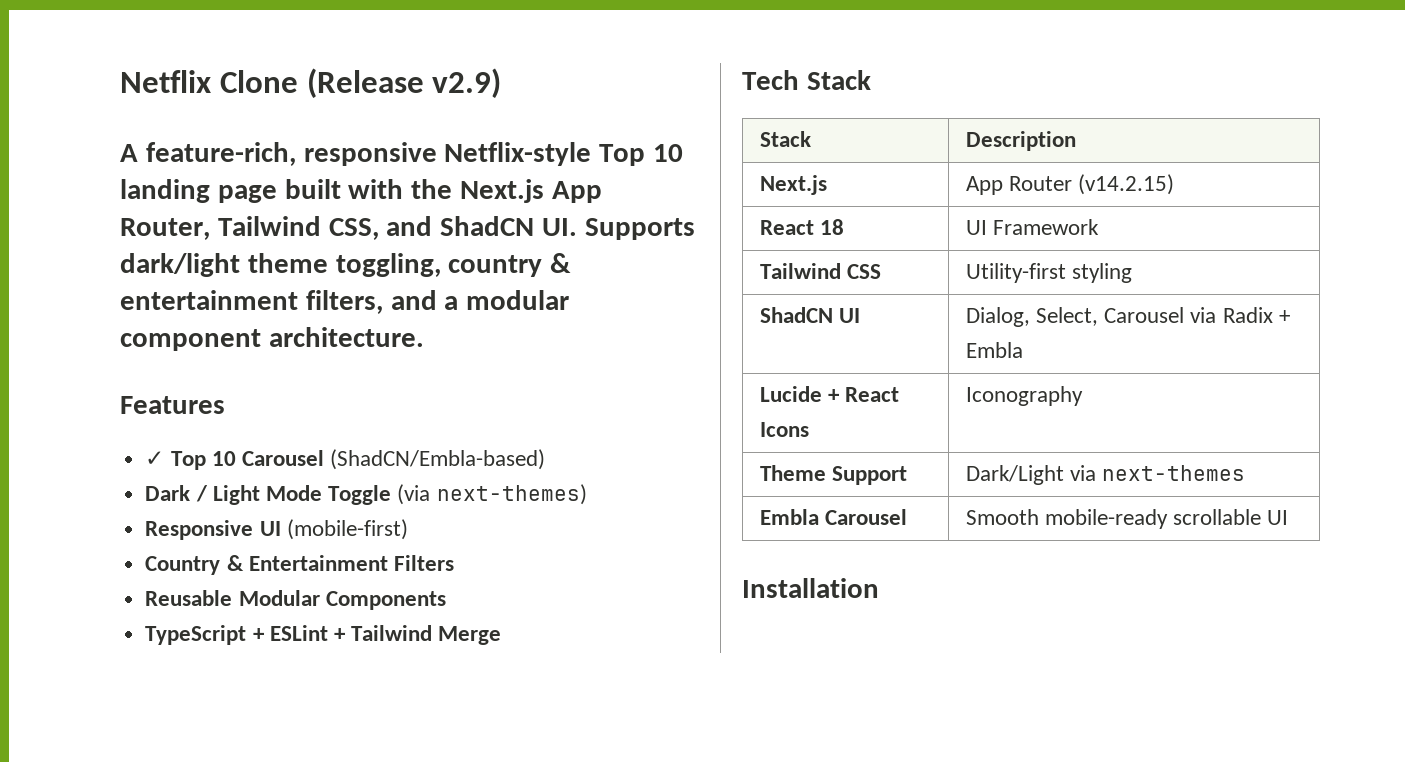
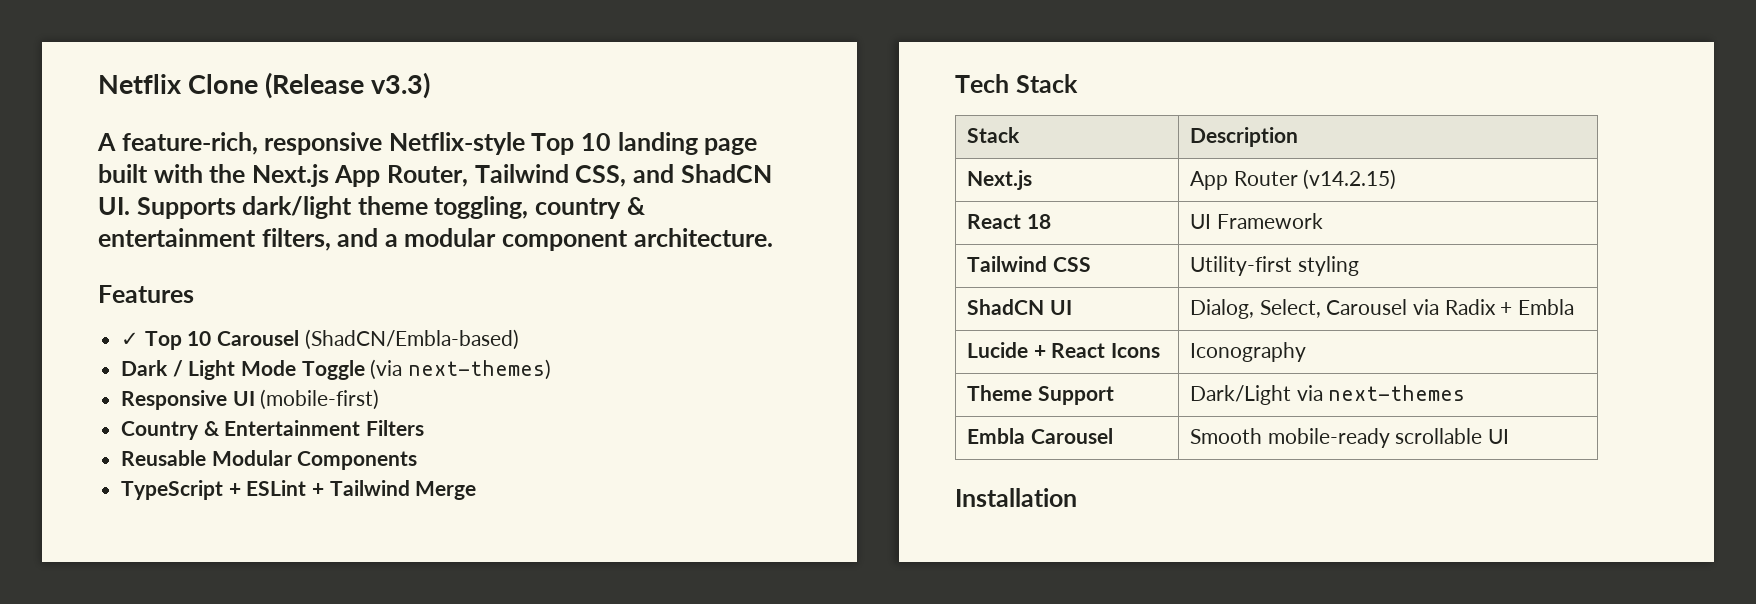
- Netflix Clone (Release v2.9)
+ Netflix Clone (Release v3.3)

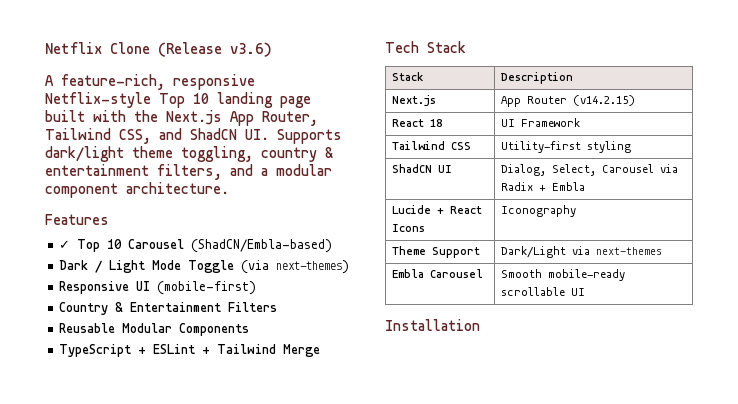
- Netflix Clone (Release v3.3)
+ Netflix Clone (Release v3.6)

